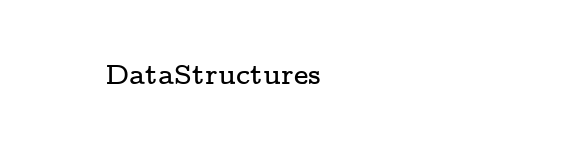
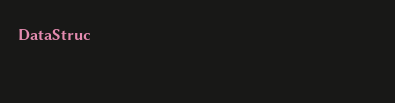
- DataStructures
+ DataStruc

